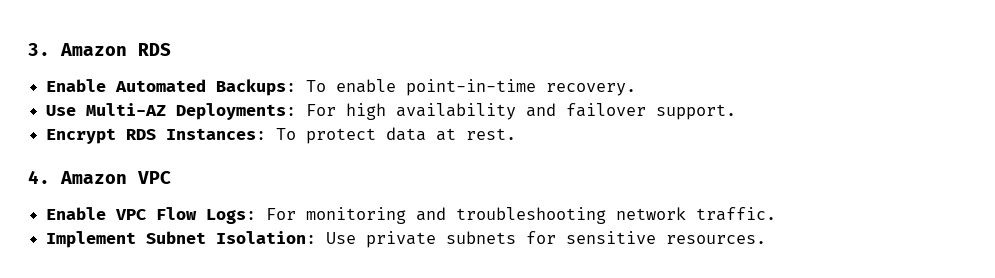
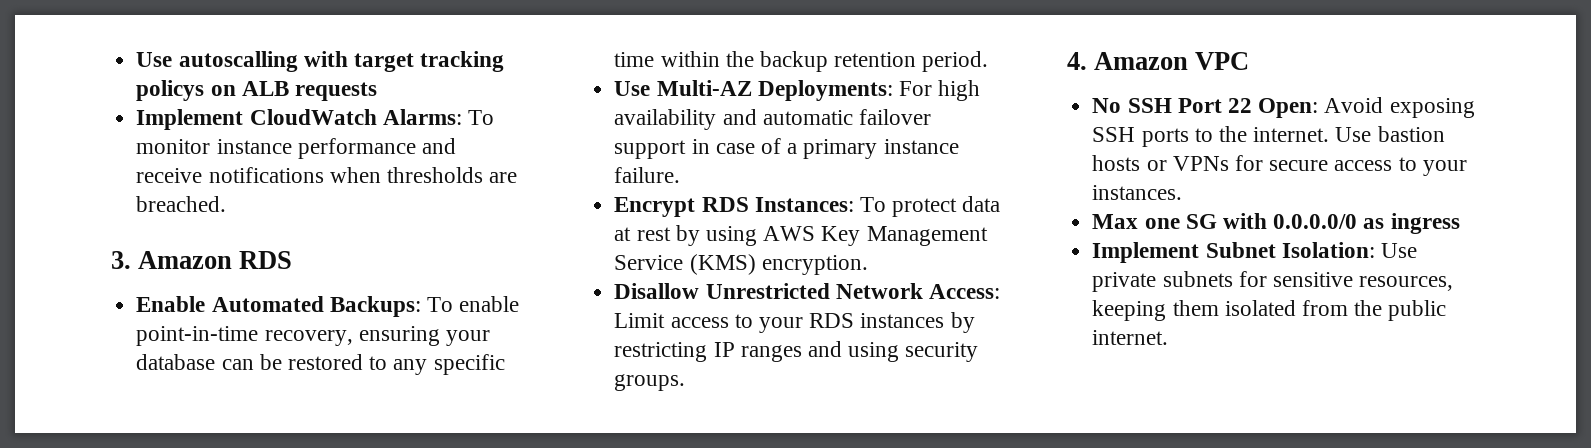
+ Use autoscalling with target tracking policys on ALB requests
+ Implement CloudWatch Alarms: To monitor instance performance and receive notifications when thresholds are breached.
- Enable Automated Backups: To enable point-in-time recovery.
+ Enable Automated Backups: To enable point-in-time recovery, ensuring your database can be restored to any specific time within the backup retention period.
- Use Multi-AZ Deployments: For high availability and failover support.
+ Use Multi-AZ Deployments: For high availability and automatic failover support in case of a primary instance failure.
- Encrypt RDS Instances: To protect data at rest.
+ Encrypt RDS Instances: To protect data at rest by using AWS Key Management Service (KMS) encryption.
+ Disallow Unrestricted Network Access: Limit access to your RDS instances by restricting IP ranges and using security groups.
  4. Amazon VPC
- Enable VPC Flow Logs: For monitoring and troubleshooting network traffic.
+ No SSH Port 22 Open: Avoid exposing SSH ports to the internet. Use bastion hosts or VPNs for secure access to your instances.
+ Max one SG with 0.0.0.0/0 as ingress
- Implement Subnet Isolation: Use private subnets for sensitive resources.
+ Implement Subnet Isolation: Use private subnets for sensitive resources, keeping them isolated from the public internet.

